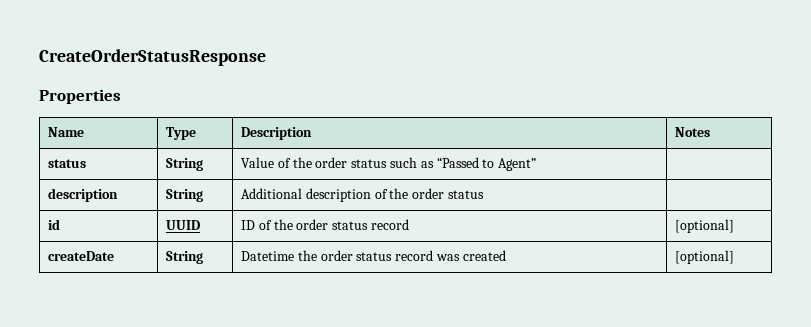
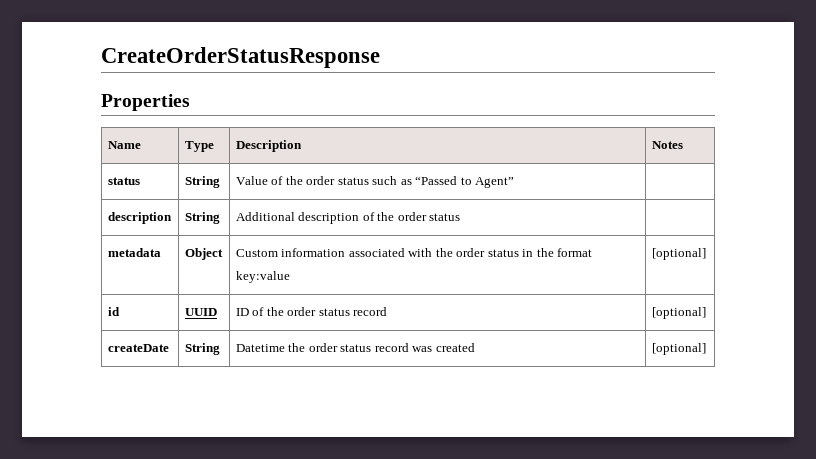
+ metadata | Object | Custom information associated with the order status in the format key:value | [optional]

